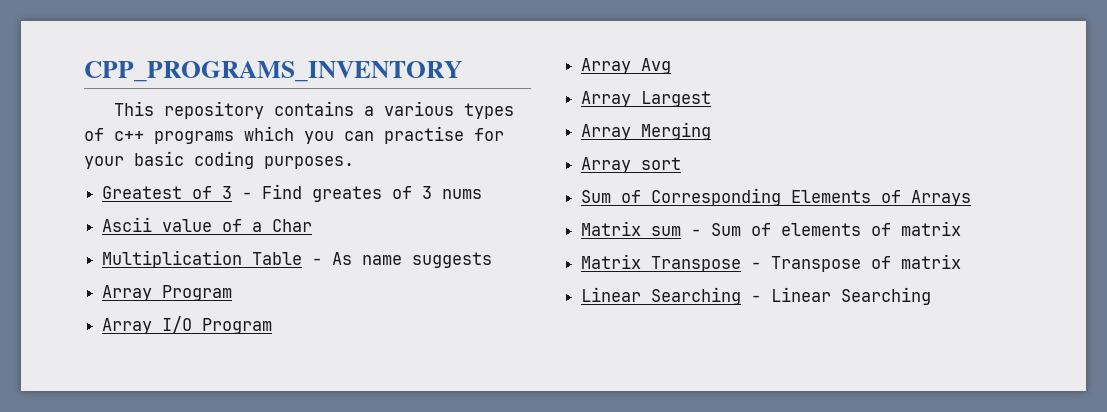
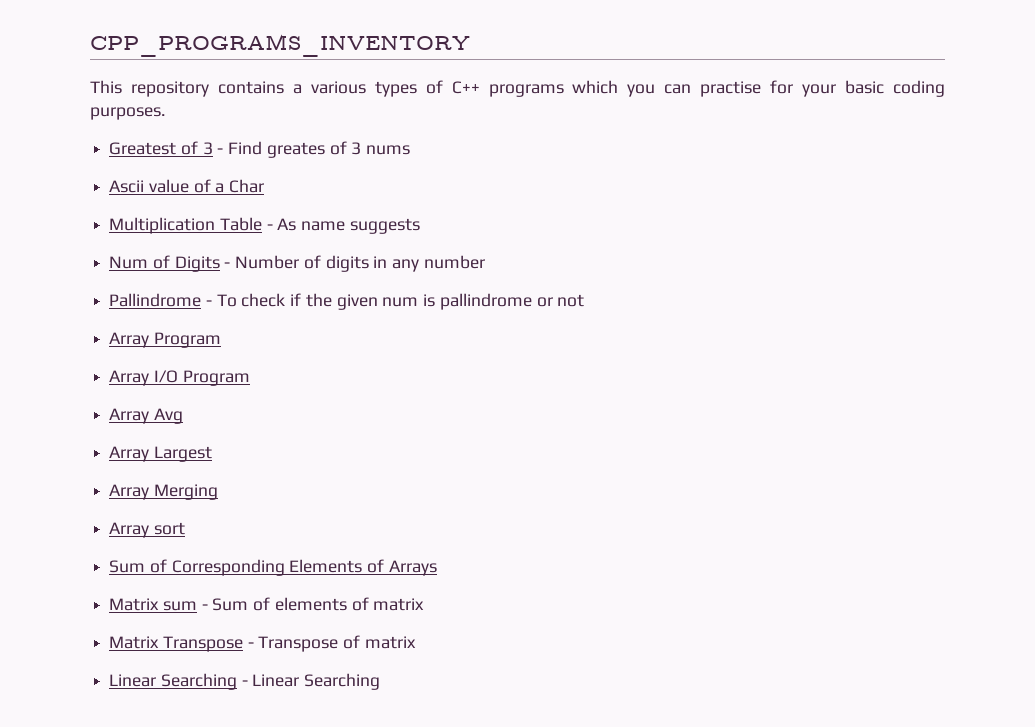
- This repository contains a various types of c++ programs which you can practise for your basic coding purposes.
+ This repository contains a various types of C++ programs which you can practise for your basic coding purposes.
+ Num of Digits - Number of digits in any number
+ Pallindrome - To check if the given num is pallindrome or not

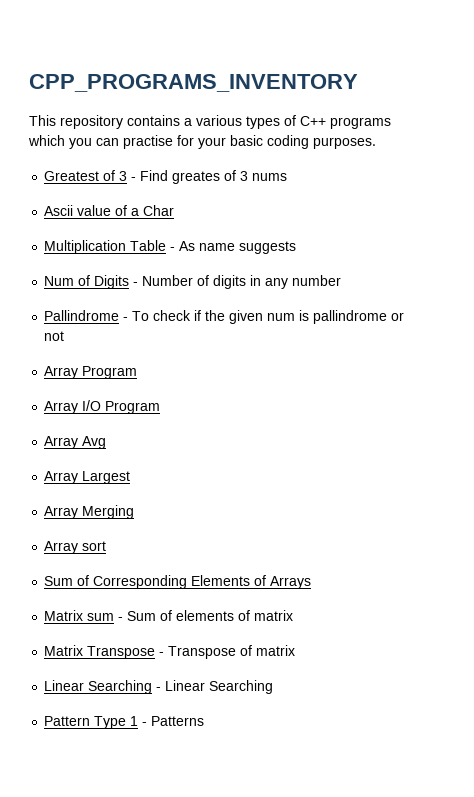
+ Pattern Type 1 - Patterns

